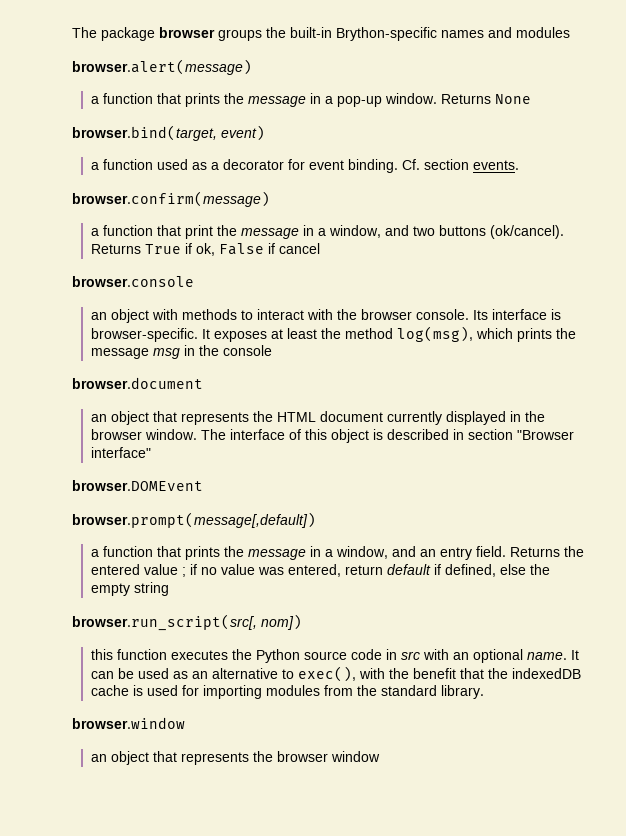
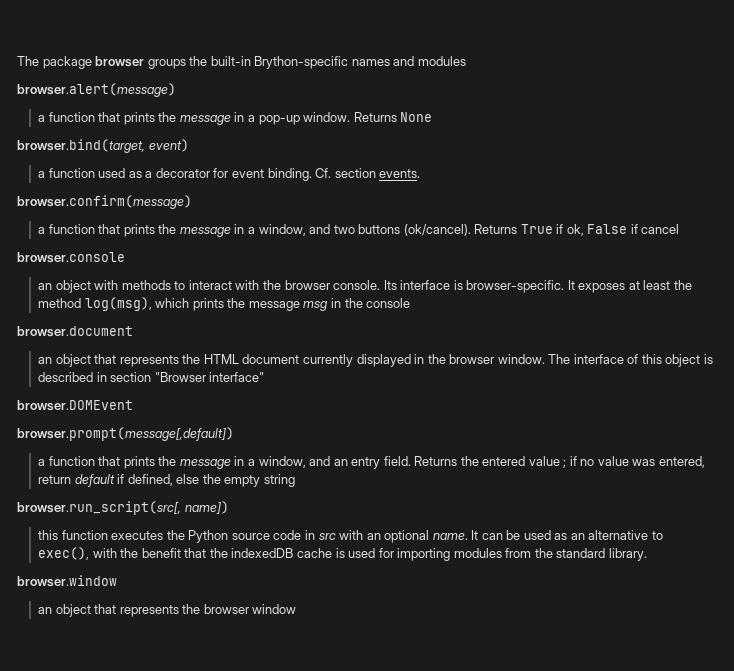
- a function that print the message in a window, and two buttons (ok/cancel).
+ a function that prints the message in a window, and two buttons (ok/cancel).
- browser.run_script(src[, nom])
+ browser.run_script(src[, name])

